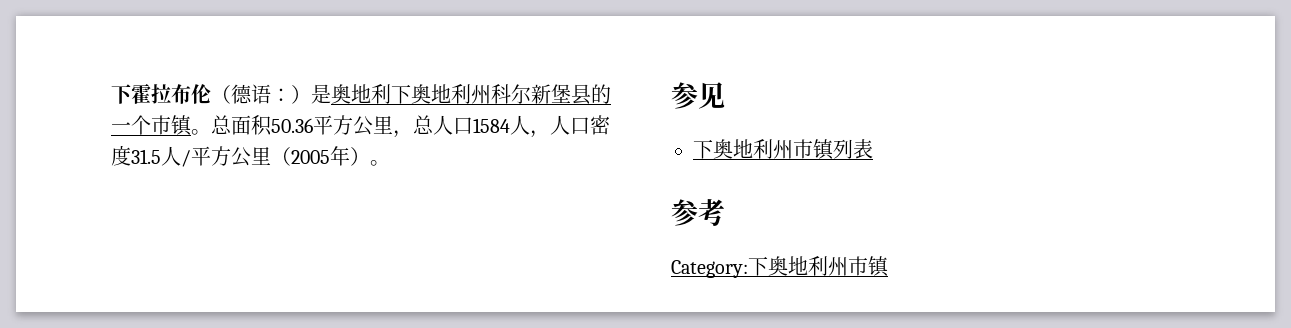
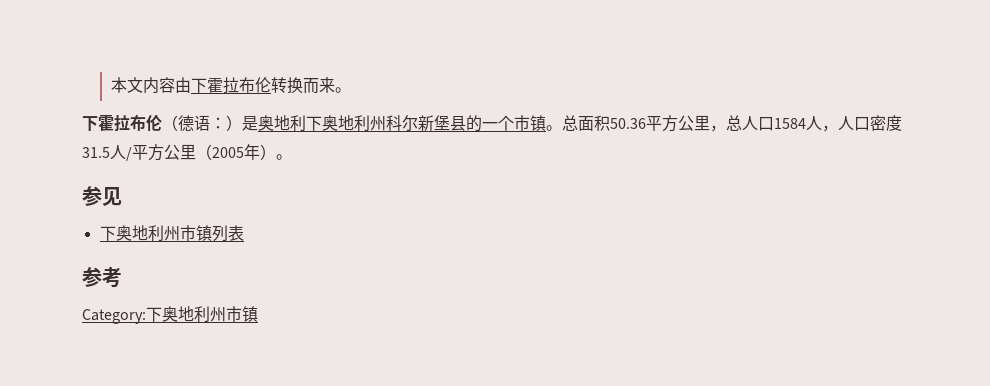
+ 本文内容由下霍拉布伦转换而来。

